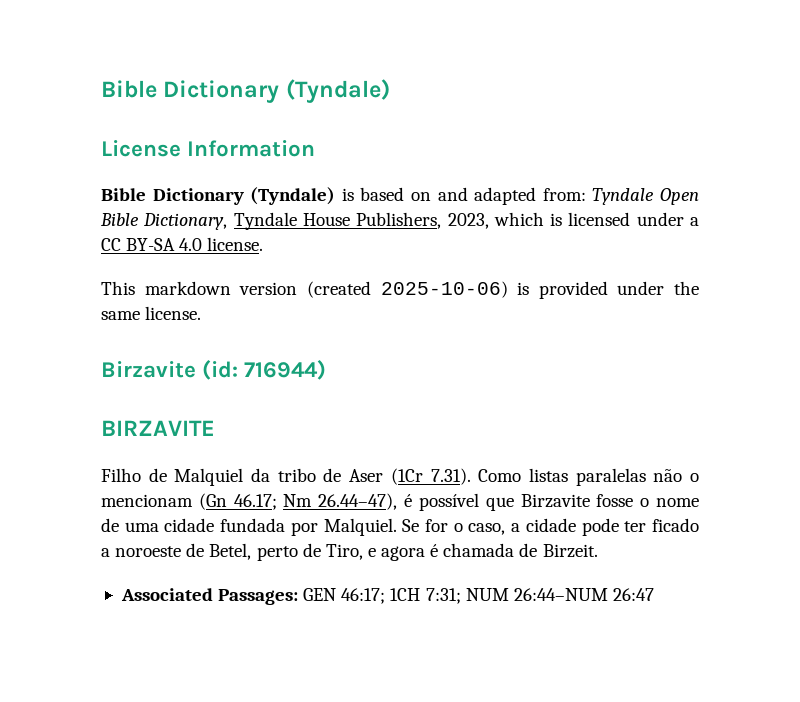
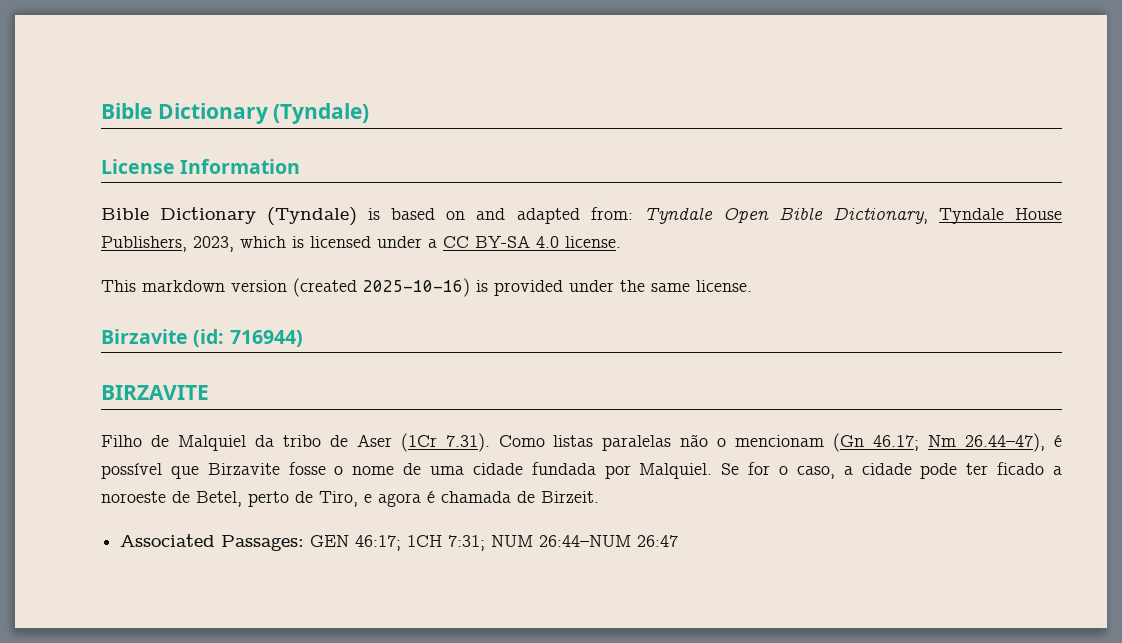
- This markdown version (created 2025-10-06) is provided under the same license.
+ This markdown version (created 2025-10-16) is provided under the same license.

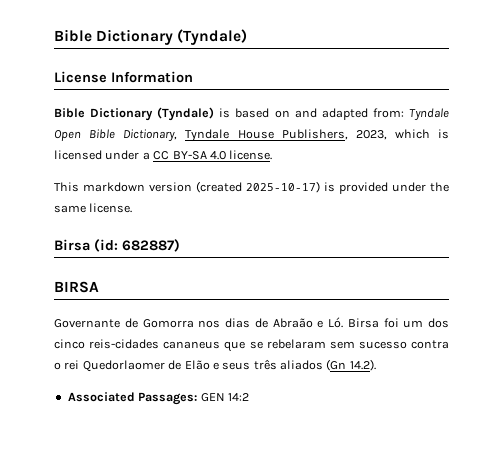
- This markdown version (created 2025-10-16) is provided under the same license.
+ This markdown version (created 2025-10-17) is provided under the same license.
- Birzavite (id: 716944)
- BIRZAVITE
- Filho de Malquiel da tribo de Aser (1Cr 7.31). Como listas paralelas não o mencionam (Gn 46.17; Nm 26.44–47), é possível que Birzavite fosse o nome de uma cidade fundada por Malquiel. Se for o caso, a cidade pode ter ficado a noroeste de Betel, perto de Tiro, e agora é chamada de Birzeit.
- Associated Passages: GEN 46:17; 1CH 7:31; NUM 26:44–NUM 26:47
+ Birsa (id: 682887)
+ BIRSA
+ Governante de Gomorra nos dias de Abraão e Ló. Birsa foi um dos cinco reis-cidades cananeus que se rebelaram sem sucesso contra o rei Quedorlaomer de Elão e seus três aliados (Gn 14.2).
+ Associated Passages: GEN 14:2

